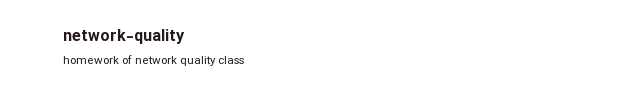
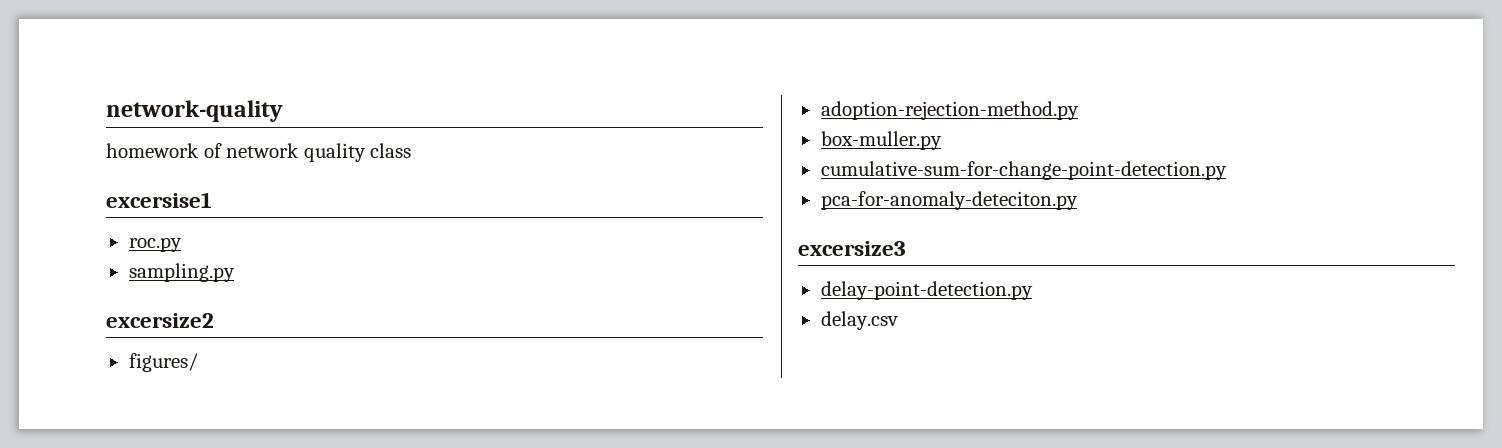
+ excersise1
+ roc.py
+ sampling.py
+ excersize2
+ figures/
+ adoption-rejection-method.py
+ box-muller.py
+ cumulative-sum-for-change-point-detection.py
+ pca-for-anomaly-deteciton.py
+ excersize3
+ delay-point-detection.py
+ delay.csv

